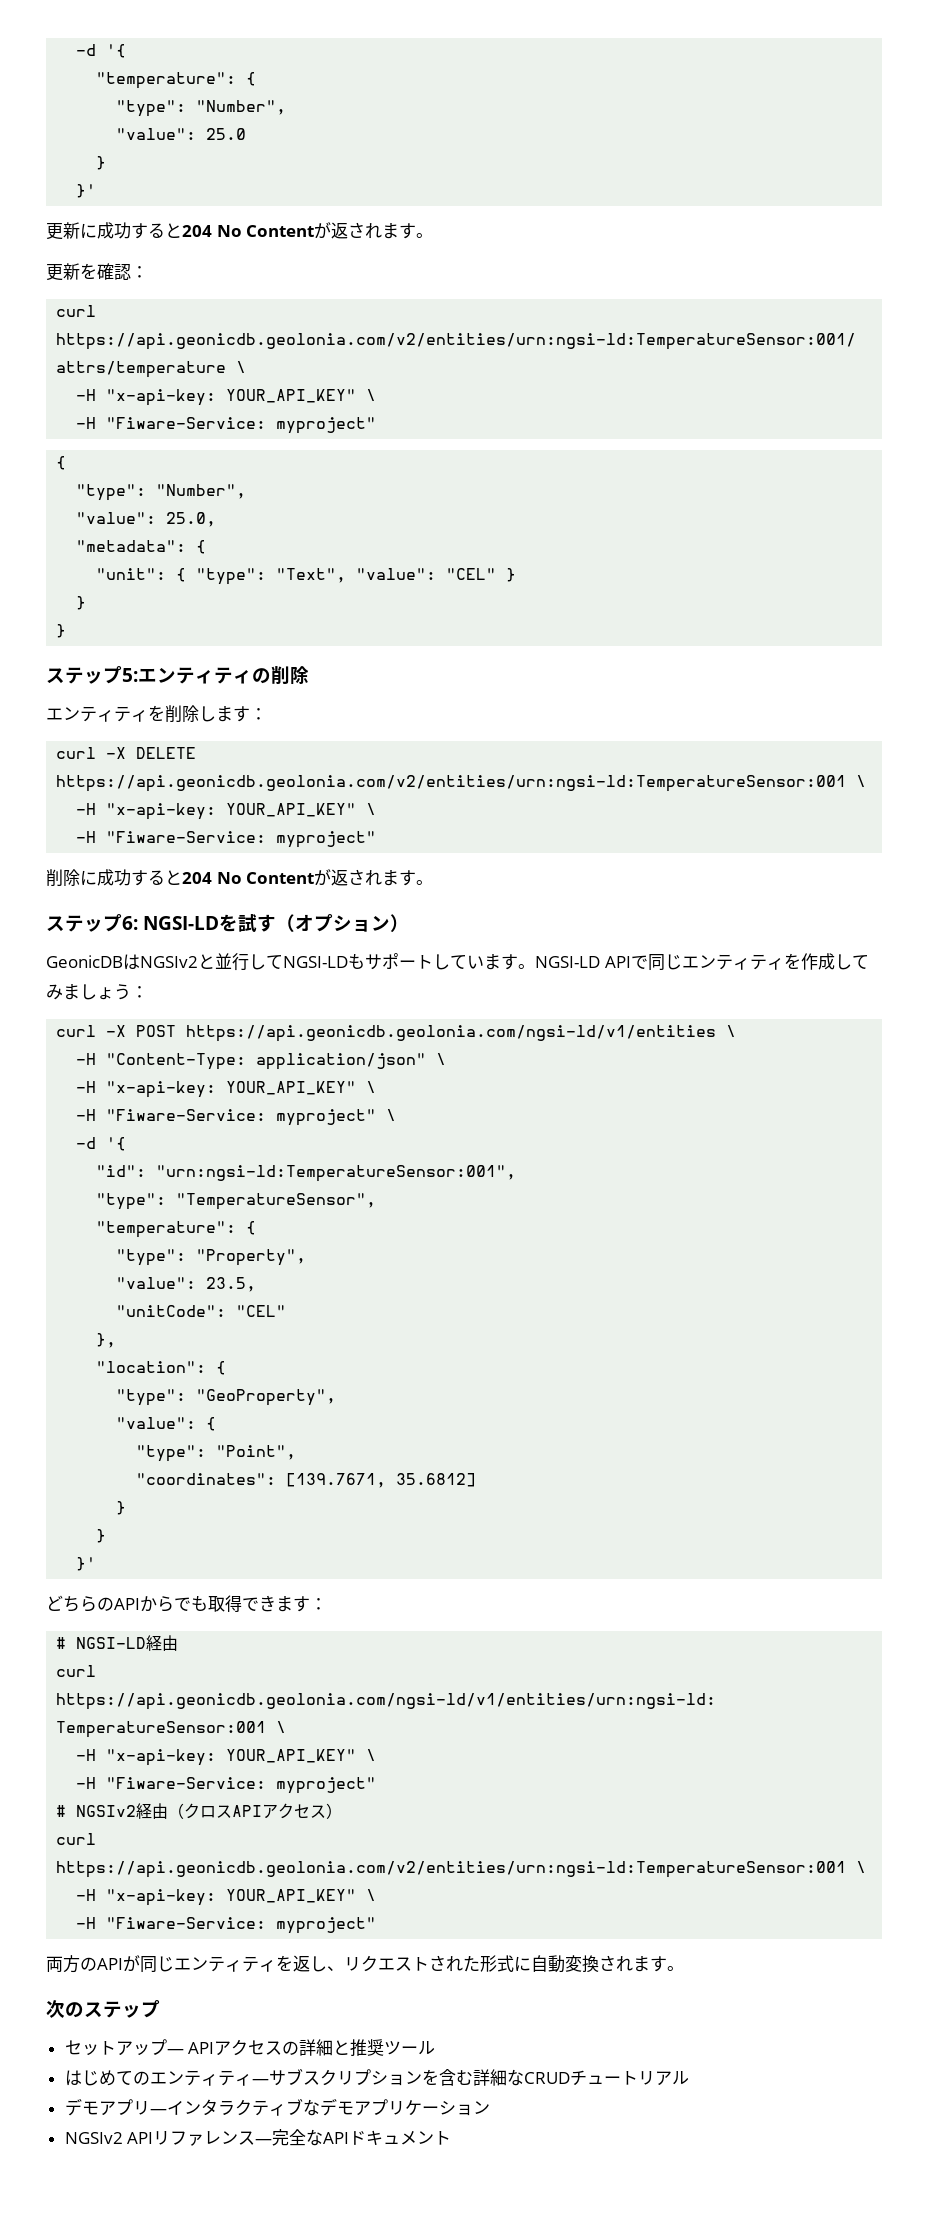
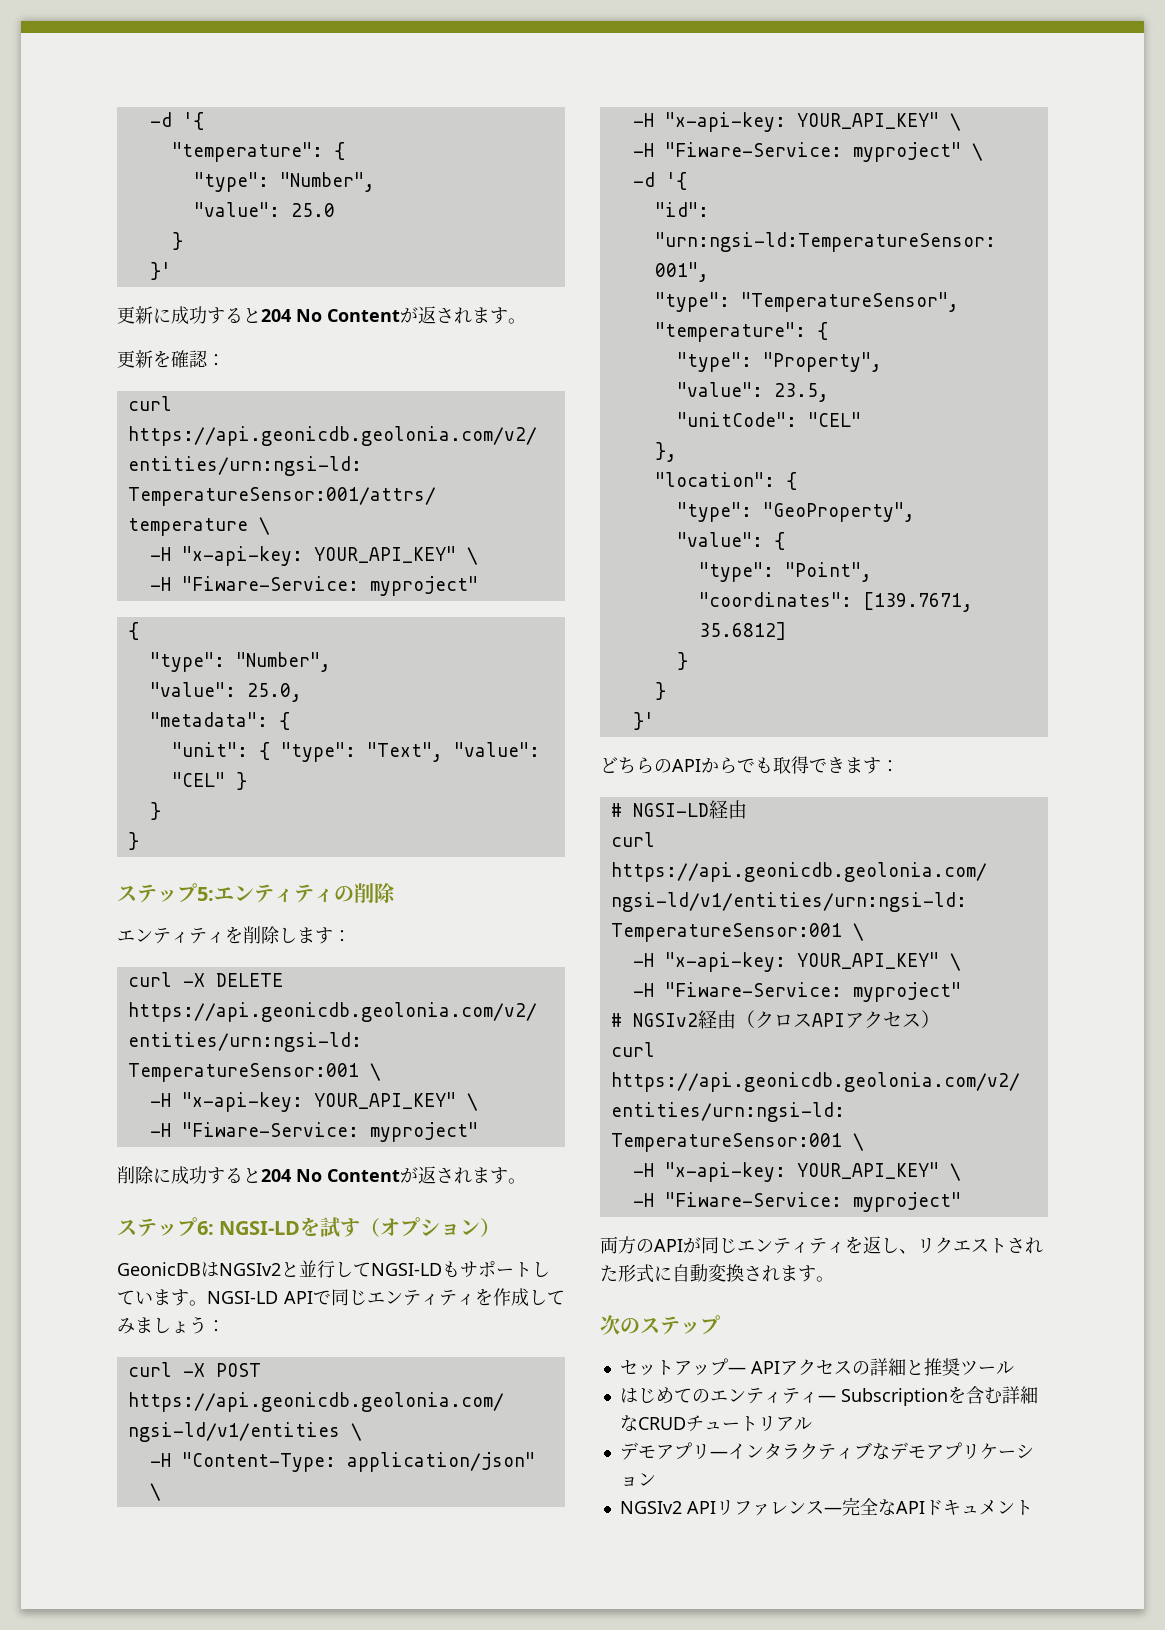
- はじめてのエンティティ—サブスクリプションを含む詳細なCRUDチュートリアル
+ はじめてのエンティティ— Subscriptionを含む詳細なCRUDチュートリアル

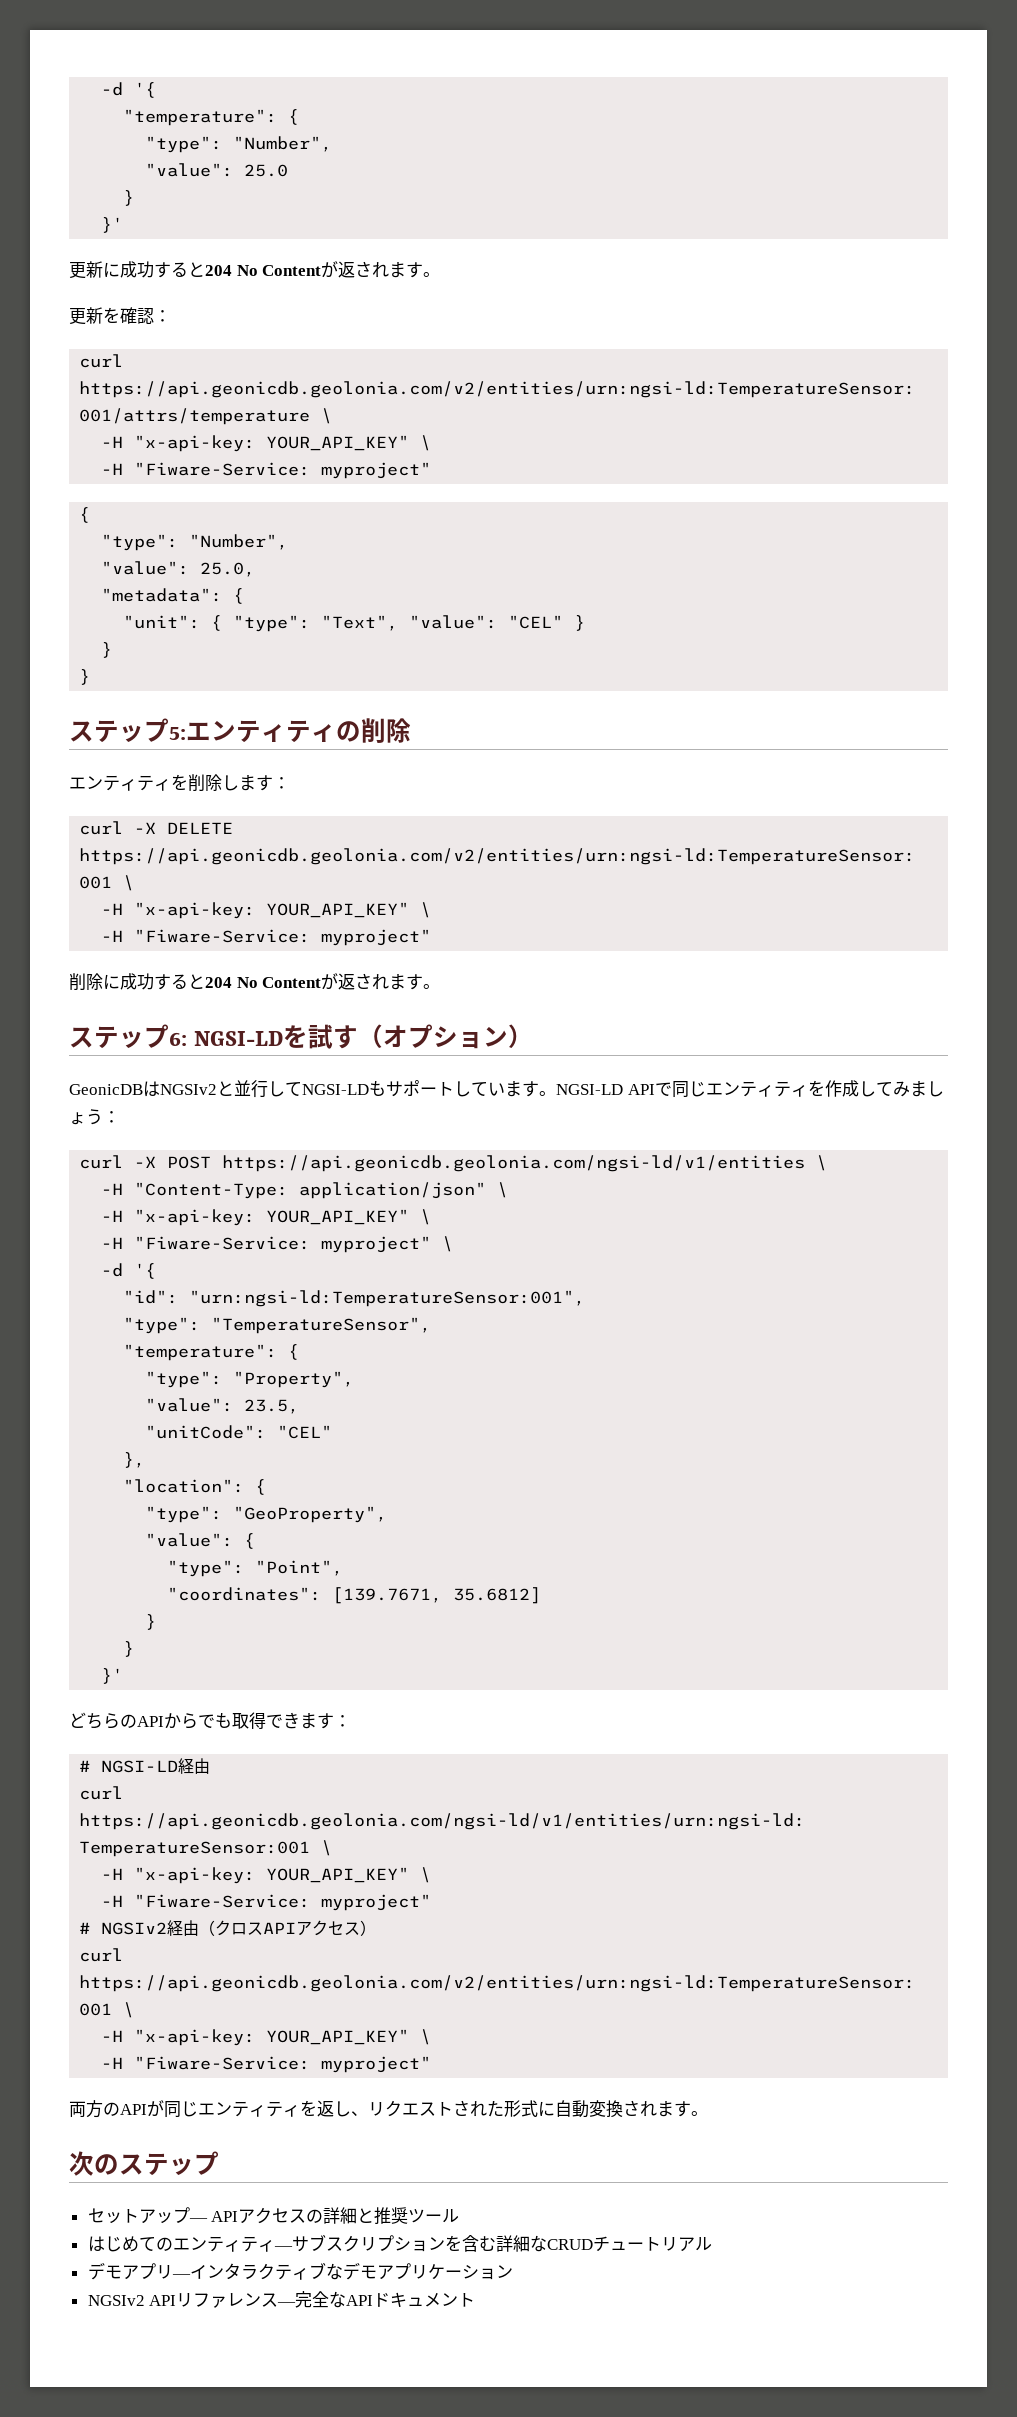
- はじめてのエンティティ— Subscriptionを含む詳細なCRUDチュートリアル
+ はじめてのエンティティ—サブスクリプションを含む詳細なCRUDチュートリアル

